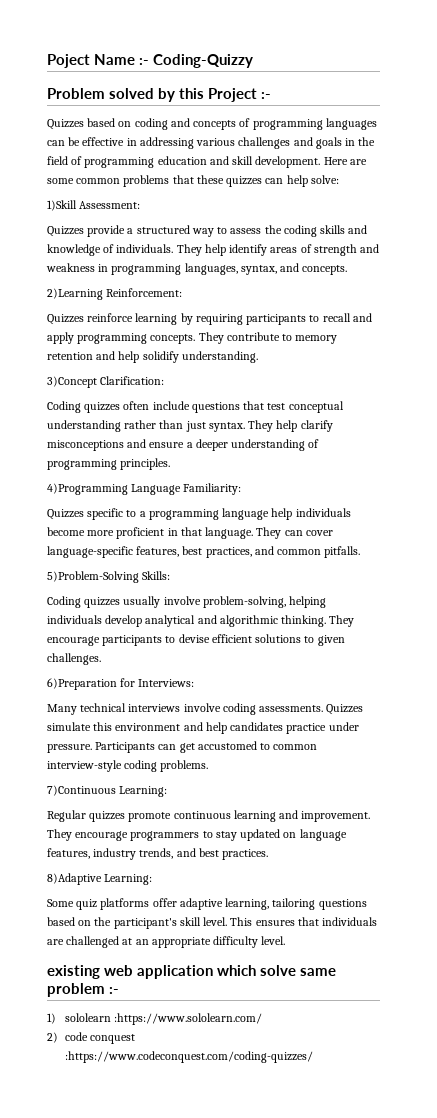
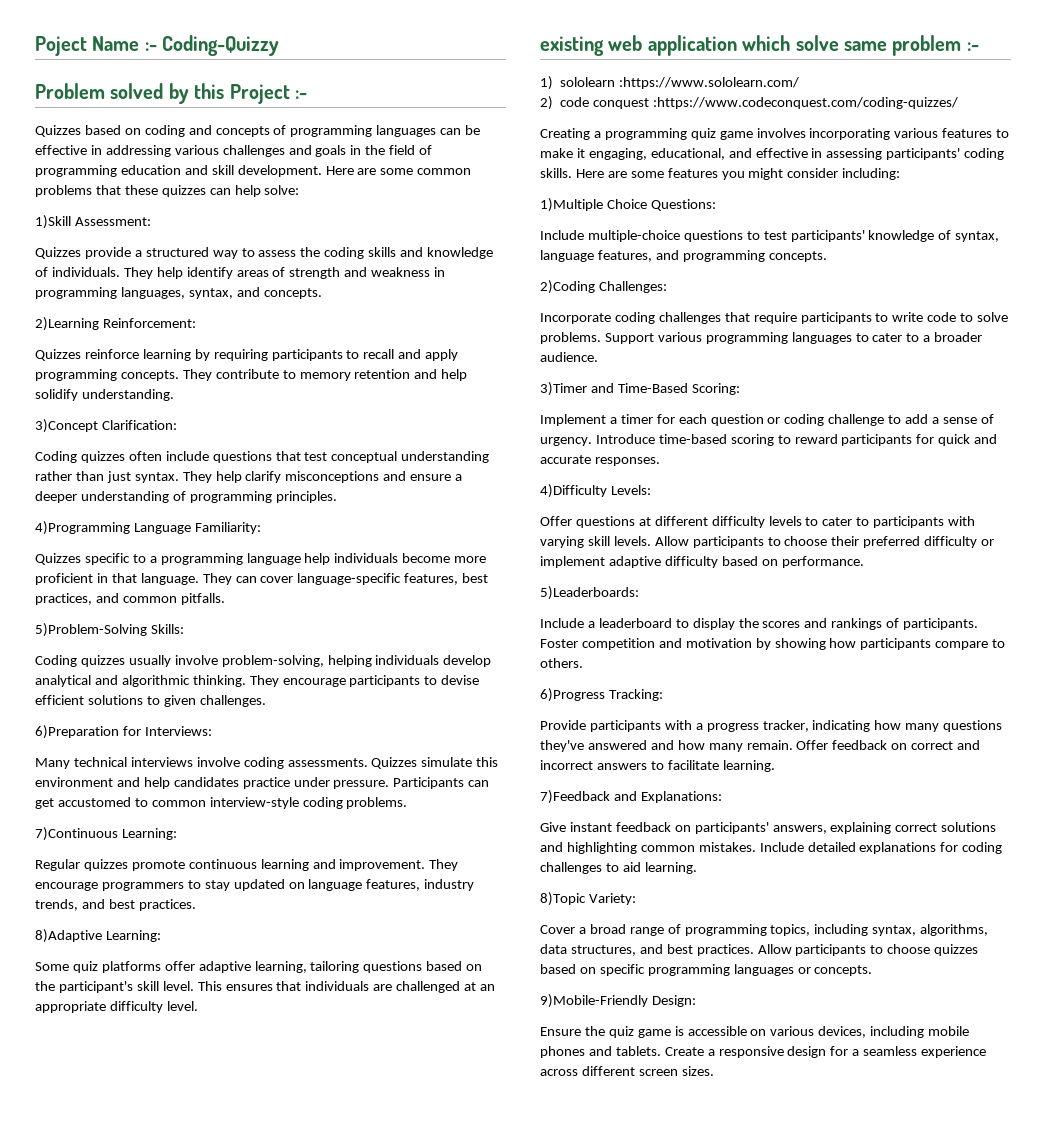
+ Creating a programming quiz game involves incorporating various features to make it engaging, educational, and effective in assessing participants' coding skills. Here are some features you might consider including:
+ 1)Multiple Choice Questions:
+ Include multiple-choice questions to test participants' knowledge of syntax, language features, and programming concepts.
+ 2)Coding Challenges:
+ Incorporate coding challenges that require participants to write code to solve problems. Support various programming languages to cater to a broader audience.
+ 3)Timer and Time-Based Scoring:
+ Implement a timer for each question or coding challenge to add a sense of urgency. Introduce time-based scoring to reward participants for quick and accurate responses.
+ 4)Difficulty Levels:
+ Offer questions at different difficulty levels to cater to participants with varying skill levels. Allow participants to choose their preferred difficulty or implement adaptive difficulty based on performance.
+ 5)Leaderboards:
+ Include a leaderboard to display the scores and rankings of participants. Foster competition and motivation by showing how participants compare to others.
+ 6)Progress Tracking:
+ Provide participants with a progress tracker, indicating how many questions they've answered and how many remain. Offer feedback on correct and incorrect answers to facilitate learning.
+ 7)Feedback and Explanations:
+ Give instant feedback on participants' answers, explaining correct solutions and highlighting common mistakes. Include detailed explanations for coding challenges to aid learning.
+ 8)Topic Variety:
+ Cover a broad range of programming topics, including syntax, algorithms, data structures, and best practices. Allow participants to choose quizzes based on specific programming languages or concepts.
+ 9)Mobile-Friendly Design:
+ Ensure the quiz game is accessible on various devices, including mobile phones and tablets. Create a responsive design for a seamless experience across different screen sizes.

